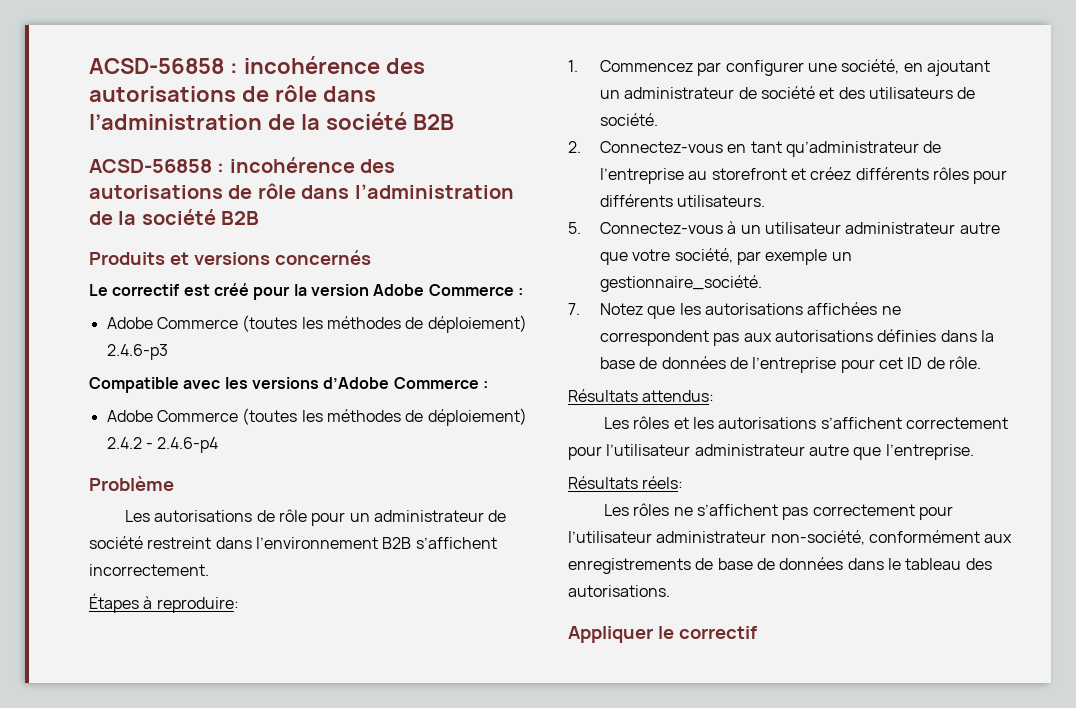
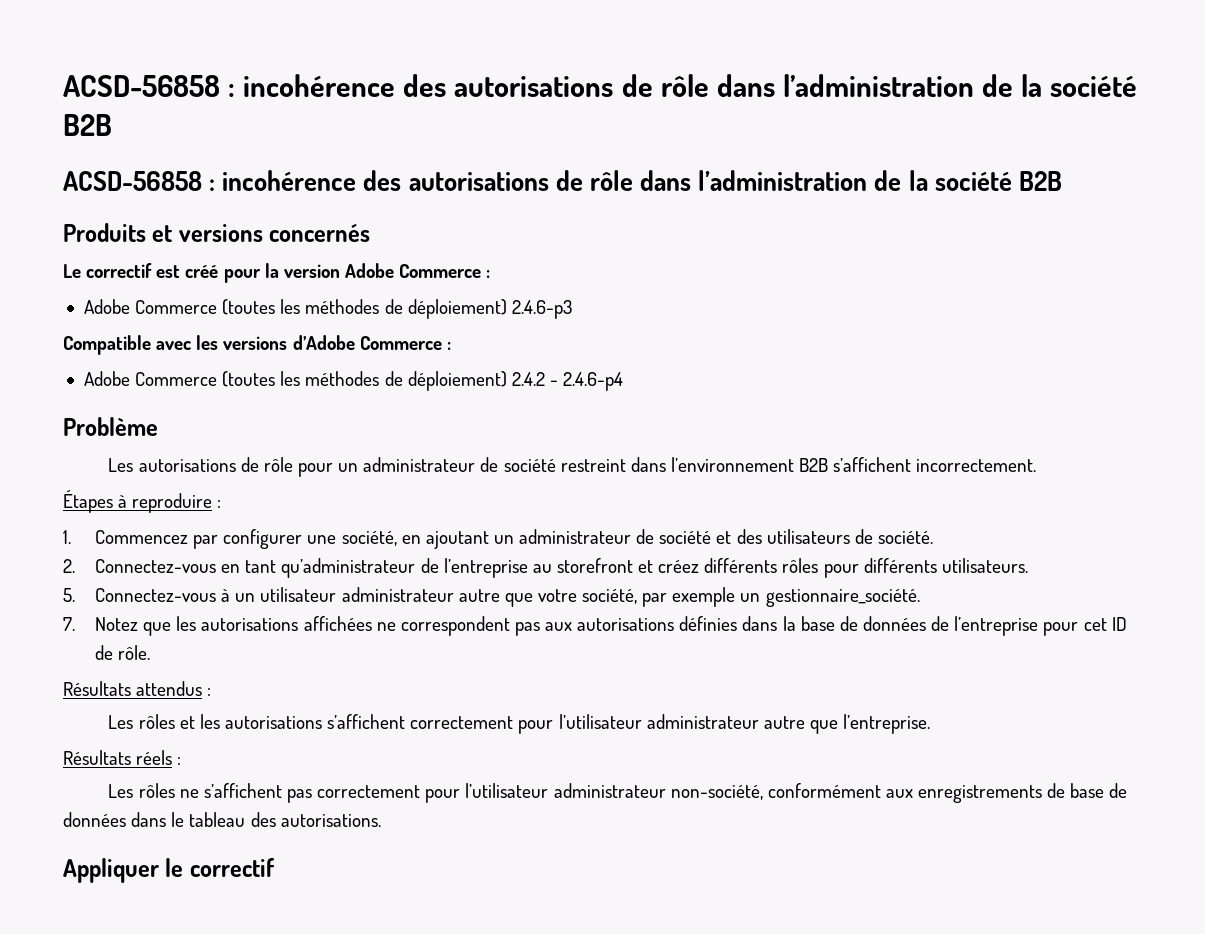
- Étapes à reproduire:
+ Étapes à reproduire :
- Résultats attendus:
+ Résultats attendus :
- Résultats réels:
+ Résultats réels :

